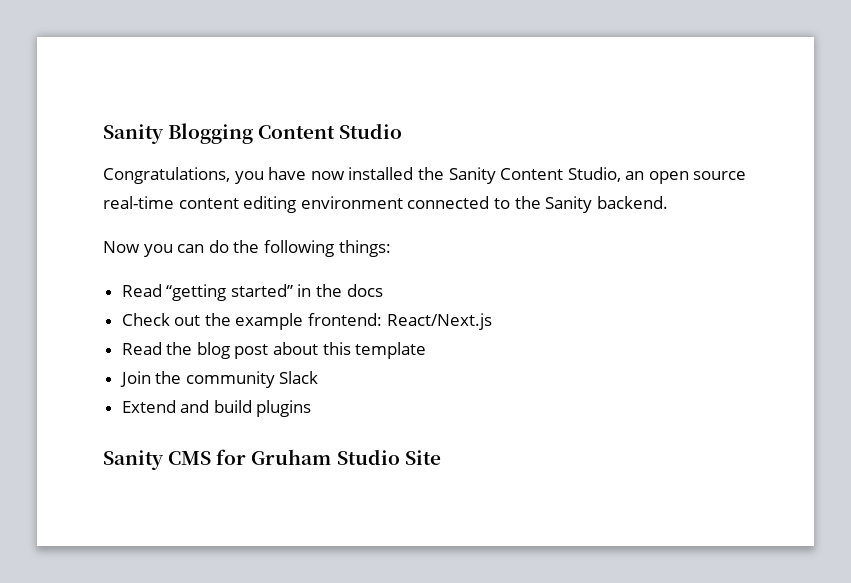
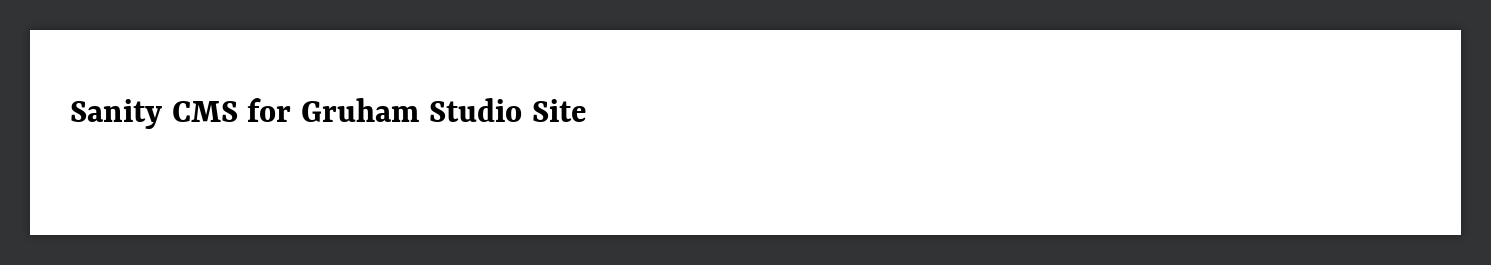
- Sanity Blogging Content Studio
- Congratulations, you have now installed the Sanity Content Studio, an open source real-time content editing environment connected to the Sanity backend.
- Now you can do the following things:
- Read “getting started” in the docs
- Check out the example frontend: React/Next.js
- Read the blog post about this template
- Join the community Slack
- Extend and build plugins

